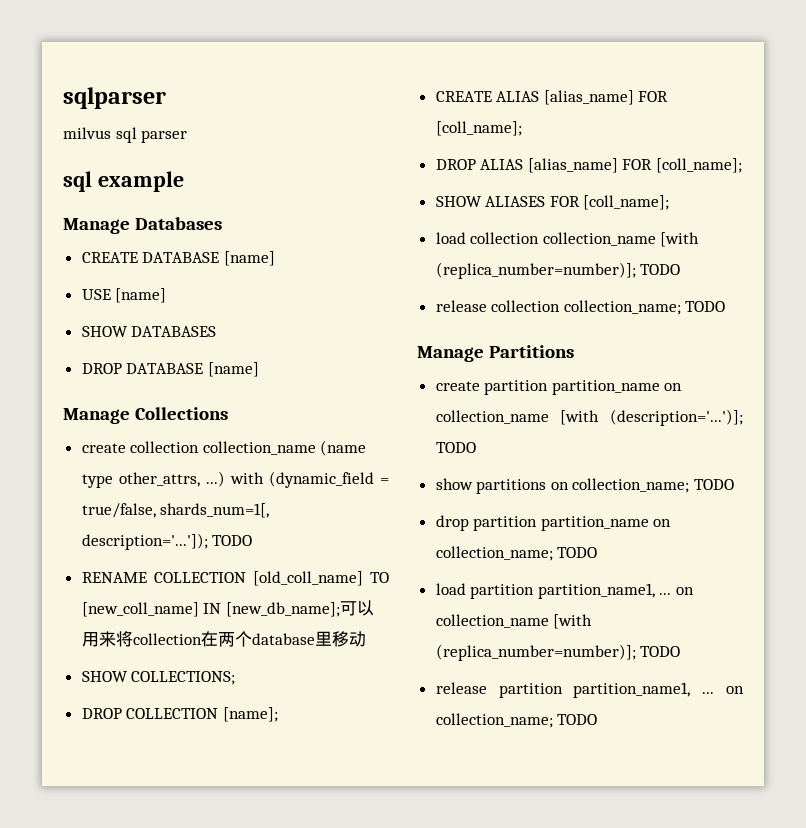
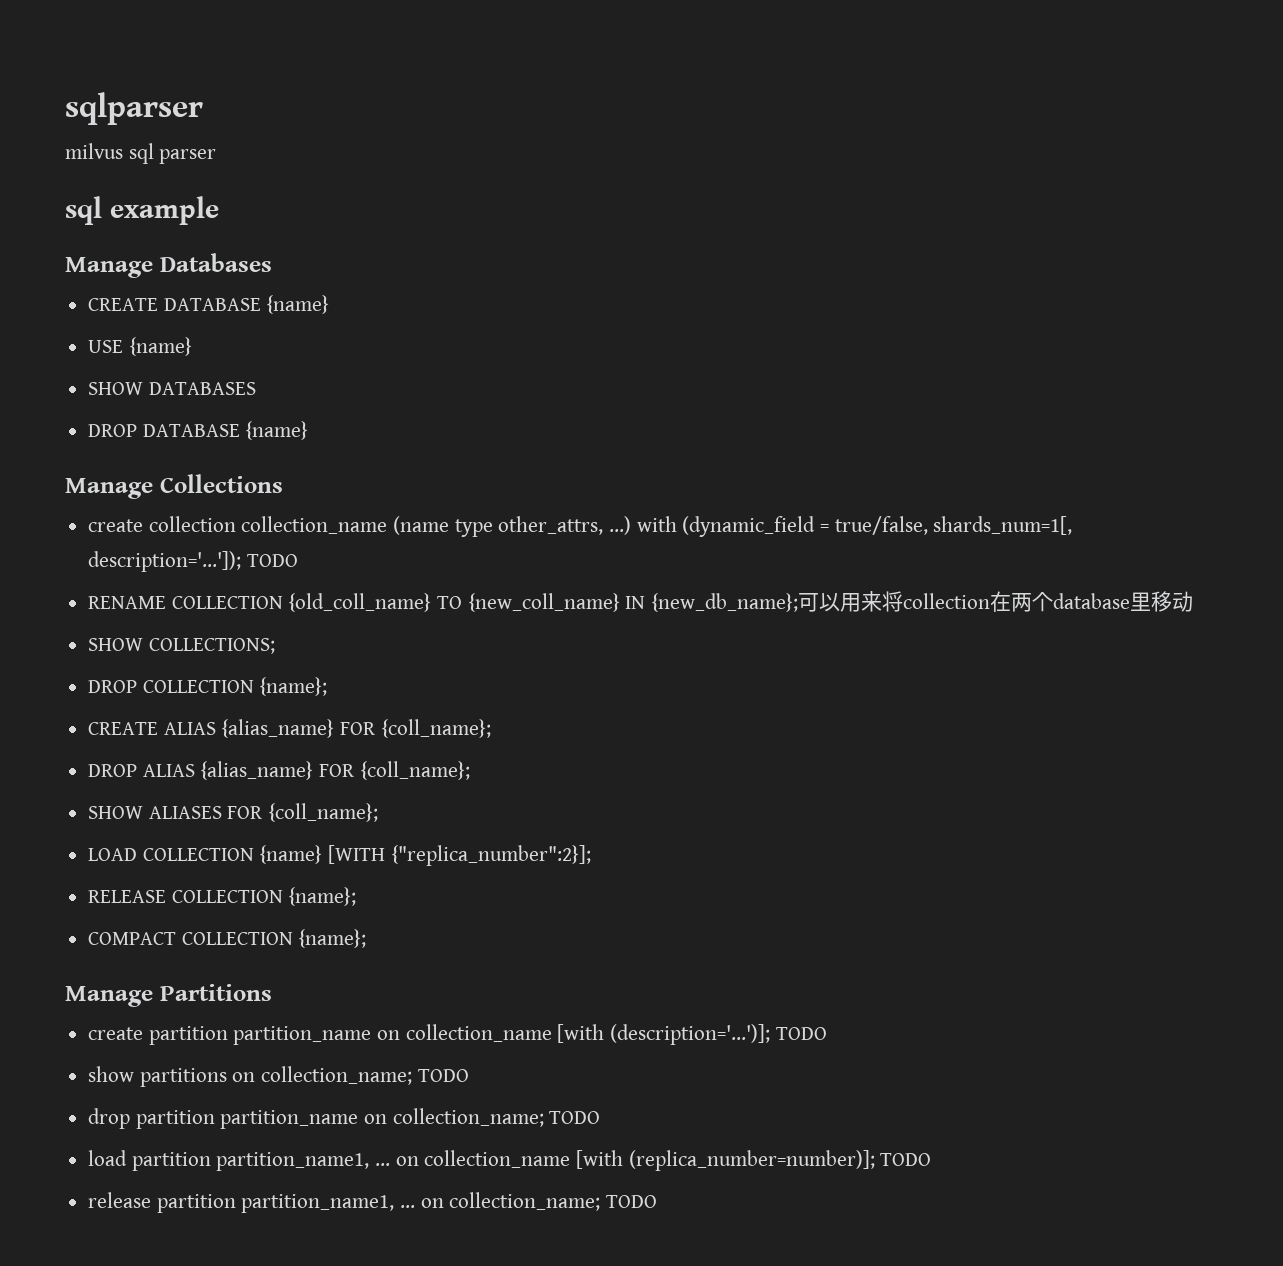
- CREATE DATABASE [name]
+ CREATE DATABASE {name}
- USE [name]
+ USE {name}
- DROP DATABASE [name]
+ DROP DATABASE {name}
- RENAME COLLECTION [old_coll_name] TO [new_coll_name] IN [new_db_name];可以用来将collection在两个database里移动
+ RENAME COLLECTION {old_coll_name} TO {new_coll_name} IN {new_db_name};可以用来将collection在两个database里移动
- DROP COLLECTION [name];
+ DROP COLLECTION {name};
- CREATE ALIAS [alias_name] FOR [coll_name];
+ CREATE ALIAS {alias_name} FOR {coll_name};
- DROP ALIAS [alias_name] FOR [coll_name];
+ DROP ALIAS {alias_name} FOR {coll_name};
- SHOW ALIASES FOR [coll_name];
- load collection collection_name [with (replica_number=number)]; TODO
- release collection collection_name; TODO
+ SHOW ALIASES FOR {coll_name};
+ LOAD COLLECTION {name} [WITH {"replica_number":2}];
+ RELEASE COLLECTION {name};
+ COMPACT COLLECTION {name};

